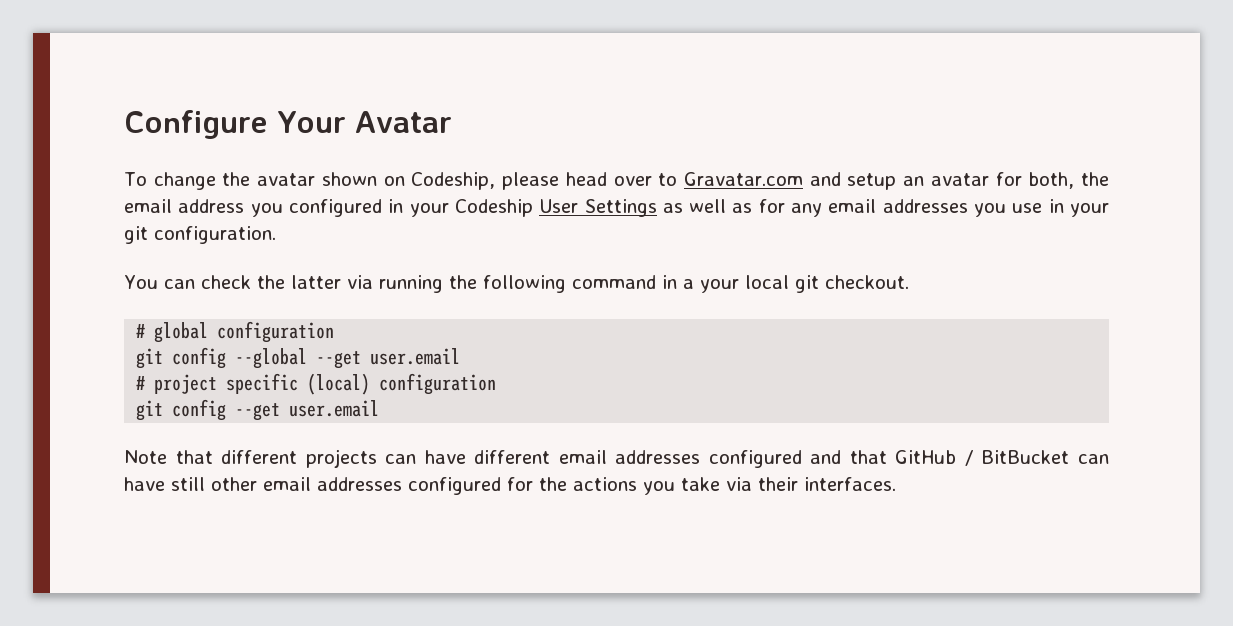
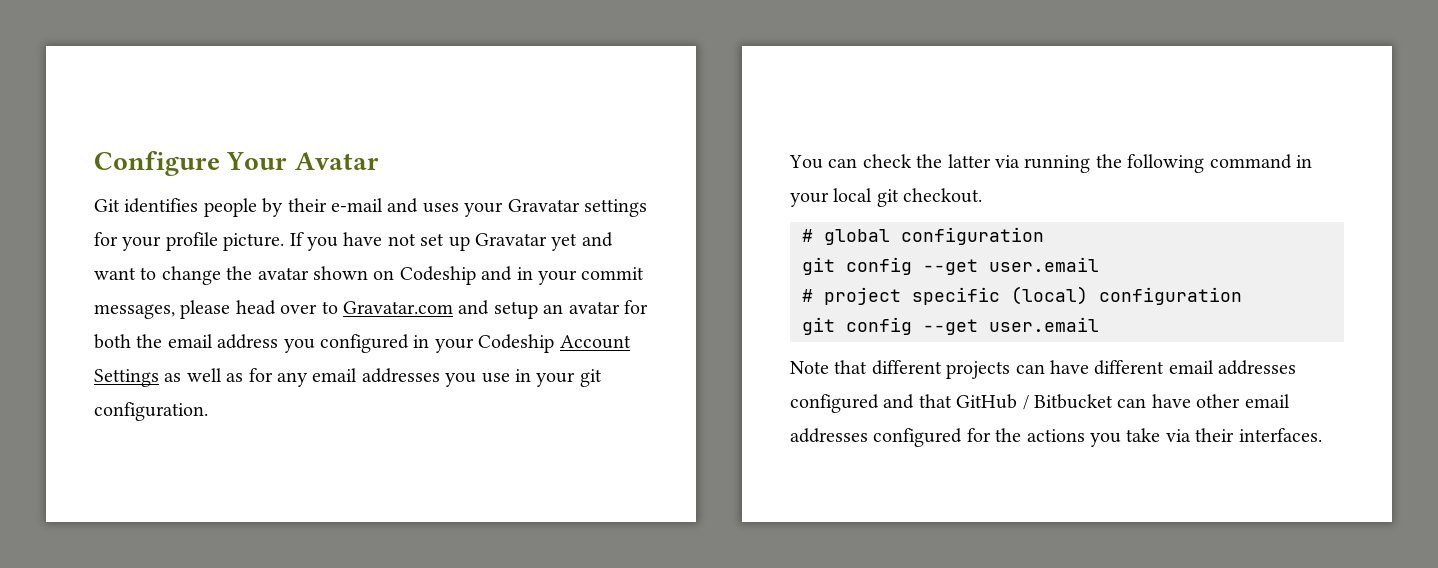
- To change the avatar shown on Codeship, please head over to Gravatar.com and setup an avatar for both, the email address you configured in your Codeship User Settings as well as for any email addresses you use in your git configuration.
+ Git identifies people by their e-mail and uses your Gravatar settings for your profile picture. If you have not set up Gravatar yet and want to change the avatar shown on Codeship and in your commit messages, please head over to Gravatar.com and setup an avatar for both the email address you configured in your Codeship Account Settings as well as for any email addresses you use in your git configuration.
- You can check the latter via running the following command in a your local git checkout.
+ You can check the latter via running the following command in your local git checkout.
  # global configuration
- git config --global --get user.email
+ git config --get user.email
- Note that different projects can have different email addresses configured and that GitHub / BitBucket can have still other email addresses configured for the actions you take via their interfaces.
+ Note that different projects can have different email addresses configured and that GitHub / Bitbucket can have other email addresses configured for the actions you take via their interfaces.

